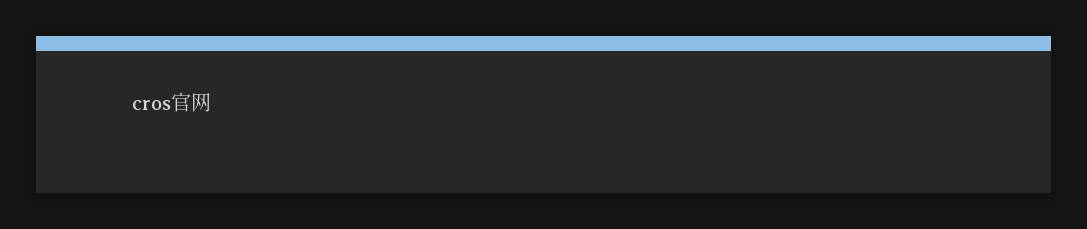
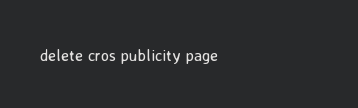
- cros官网
+ delete cros publicity page

